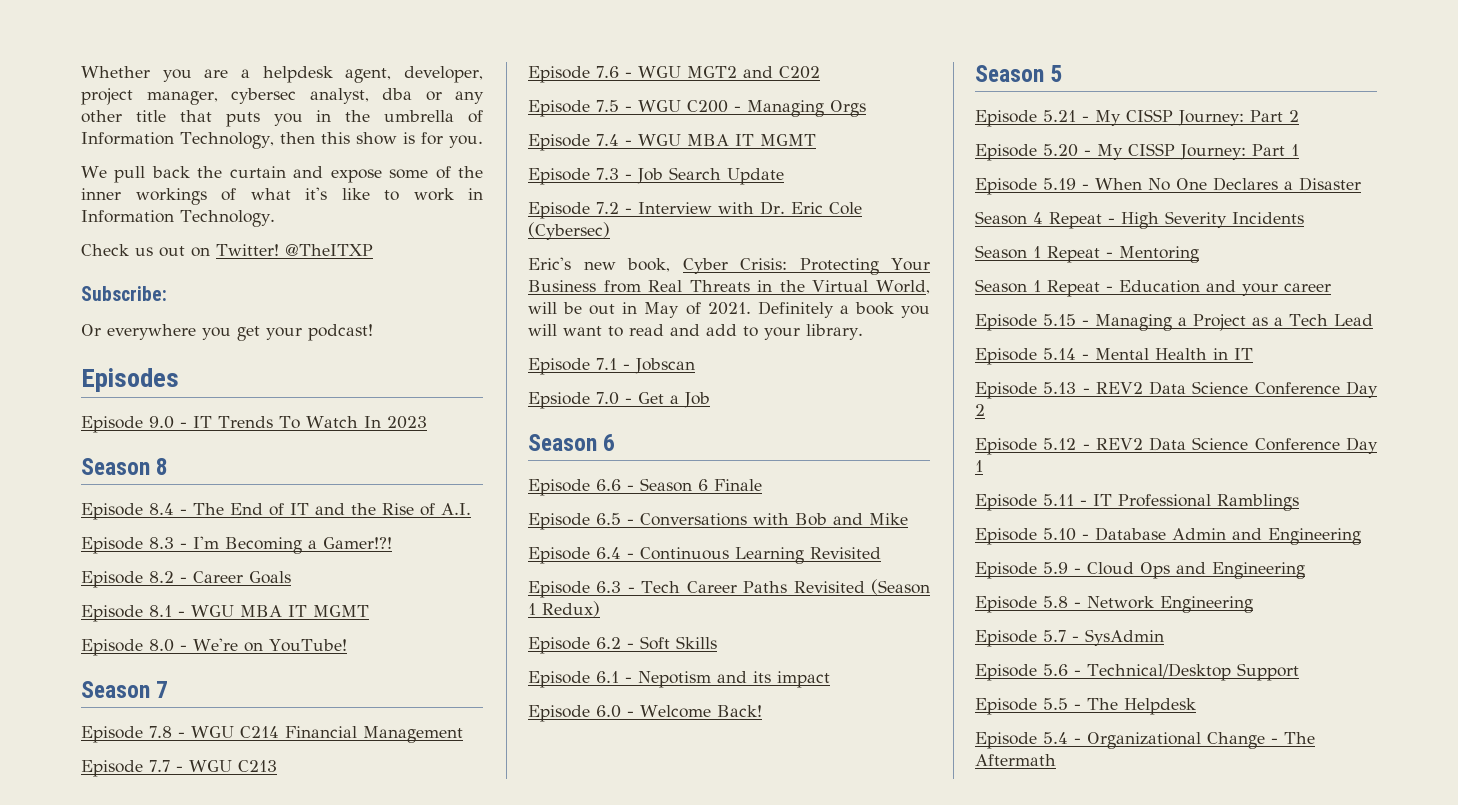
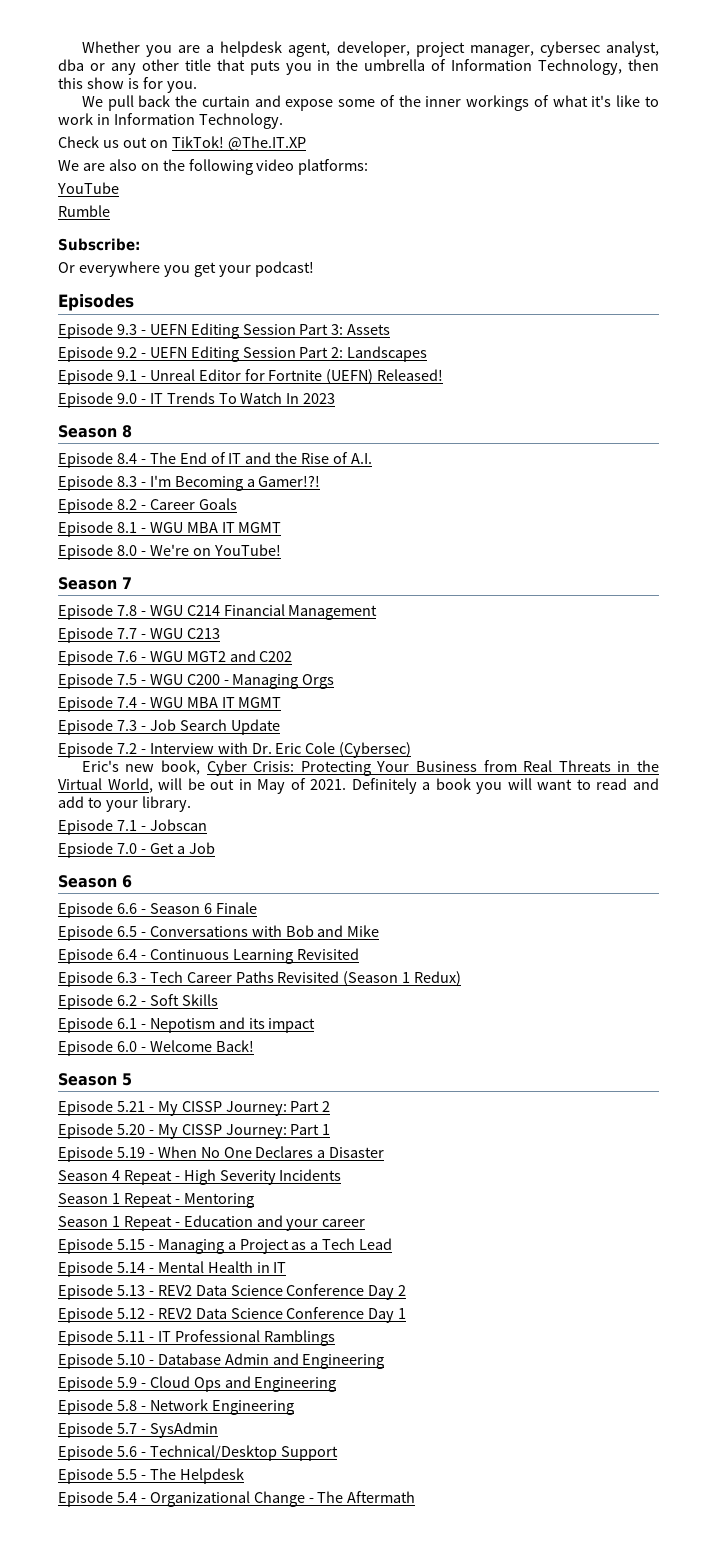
- Check us out on Twitter! @TheITXP
+ Check us out on TikTok! @The.IT.XP
+ We are also on the following video platforms:
+ YouTube
+ Rumble
+ Episode 9.3 - UEFN Editing Session Part 3: Assets
+ Episode 9.2 - UEFN Editing Session Part 2: Landscapes
+ Episode 9.1 - Unreal Editor for Fortnite (UEFN) Released!

